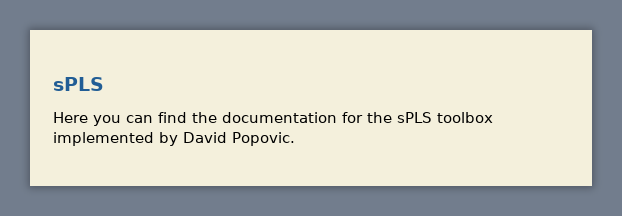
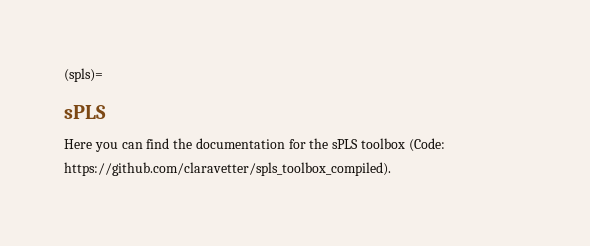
+ (spls)=
- Here you can find the documentation for the sPLS toolbox implemented by David Popovic.
+ Here you can find the documentation for the sPLS toolbox (Code: https://github.com/claravetter/spls_toolbox_compiled).

